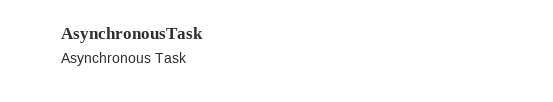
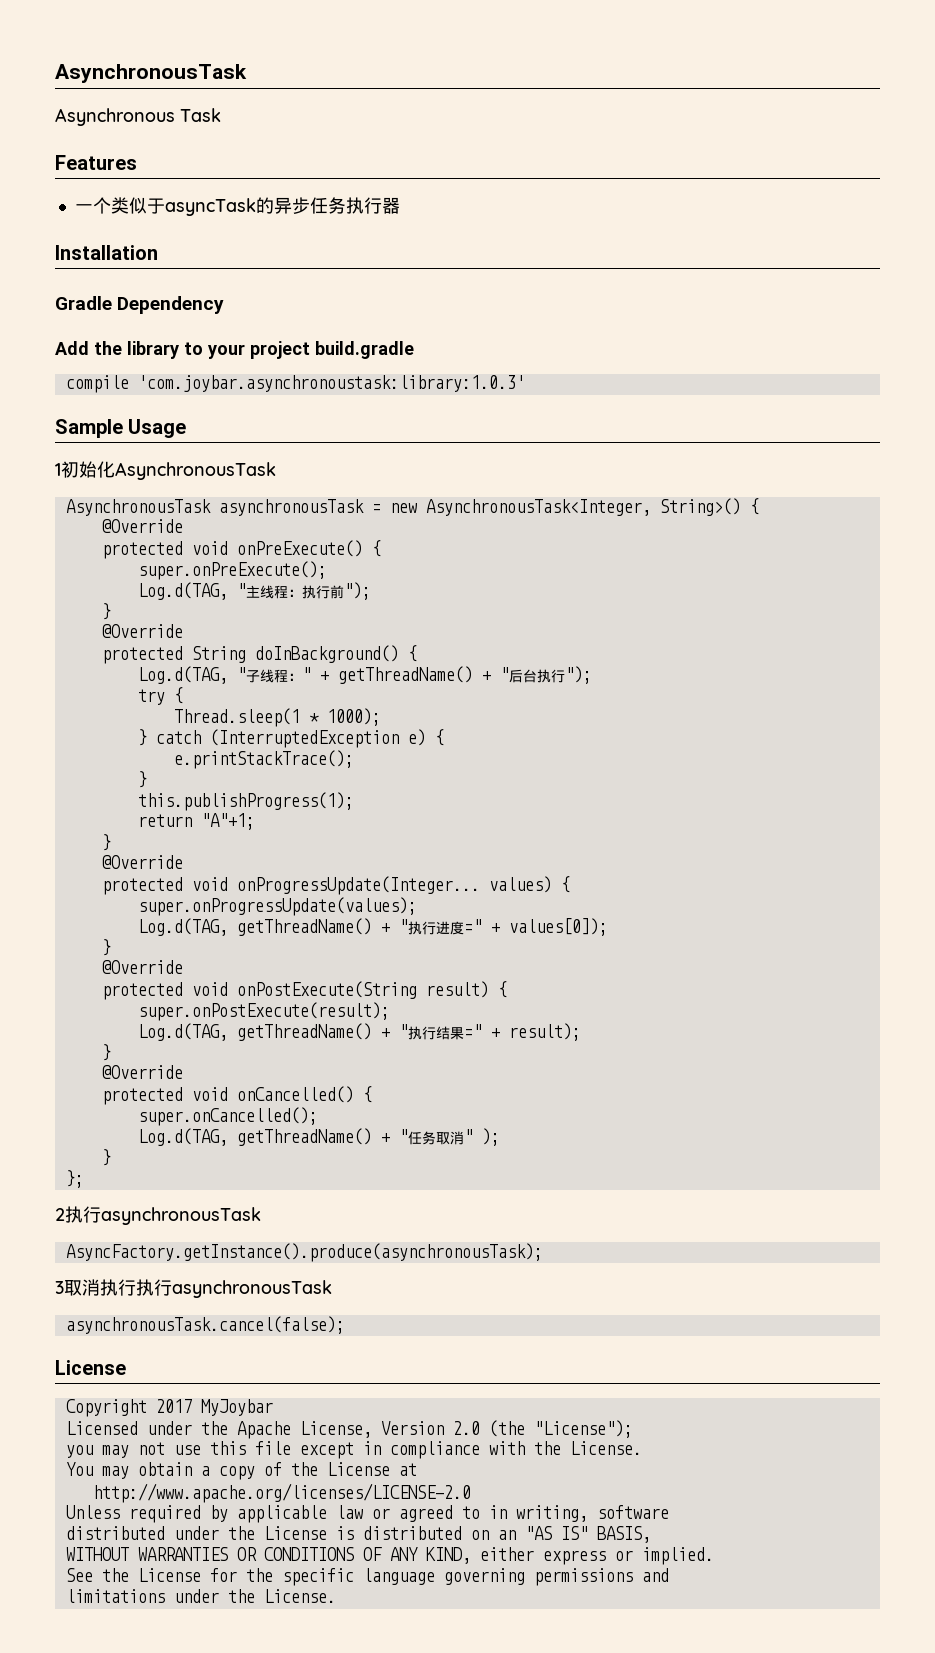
+ Features
+ 一个类似于asyncTask的异步任务执行器
+ Installation
+ Gradle Dependency
+ Add the library to your project build.gradle
+ compile 'com.joybar.asynchronoustask:library:1.0.3'
+ Sample Usage
+ 1初始化AsynchronousTask
+ AsynchronousTask asynchronousTask = new AsynchronousTask<Integer, String>() {
+ @Override
+ protected void onPreExecute() {
+ super.onPreExecute();
+ Log.d(TAG, "主线程：执行前");
+ }
+ @Override
+ protected String doInBackground() {
+ Log.d(TAG, "子线程：" + getThreadName() + "后台执行");
+ try {
+ Thread.sleep(1 * 1000);
+ } catch (InterruptedException e) {
+ e.printStackTrace();
+ }
+ this.publishProgress(1);
+ return "A"+1;
+ }
+ @Override
+ protected void onProgressUpdate(Integer... values) {
+ super.onProgressUpdate(values);
+ Log.d(TAG, getThreadName() + "执行进度=" + values[0]);
+ }
+ @Override
+ protected void onPostExecute(String result) {
+ super.onPostExecute(result);
+ Log.d(TAG, getThreadName() + "执行结果=" + result);
+ }
+ @Override
+ protected void onCancelled() {
+ super.onCancelled();
+ Log.d(TAG, getThreadName() + "任务取消" );
+ }
+ };
+ 2执行asynchronousTask
+ AsyncFactory.getInstance().produce(asynchronousTask);
+ 3取消执行执行asynchronousTask
+ asynchronousTask.cancel(false);
+ License
+ Copyright 2017 MyJoybar
+ Licensed under the Apache License, Version 2.0 (the "License");
+ you may not use this file except in compliance with the License.
+ You may obtain a copy of the License at
+ http://www.apache.org/licenses/LICENSE-2.0
+ Unless required by applicable law or agreed to in writing, software
+ distributed under the License is distributed on an "AS IS" BASIS,
+ WITHOUT WARRANTIES OR CONDITIONS OF ANY KIND, either express or implied.
+ See the License for the specific language governing permissions and
+ limitations under the License.

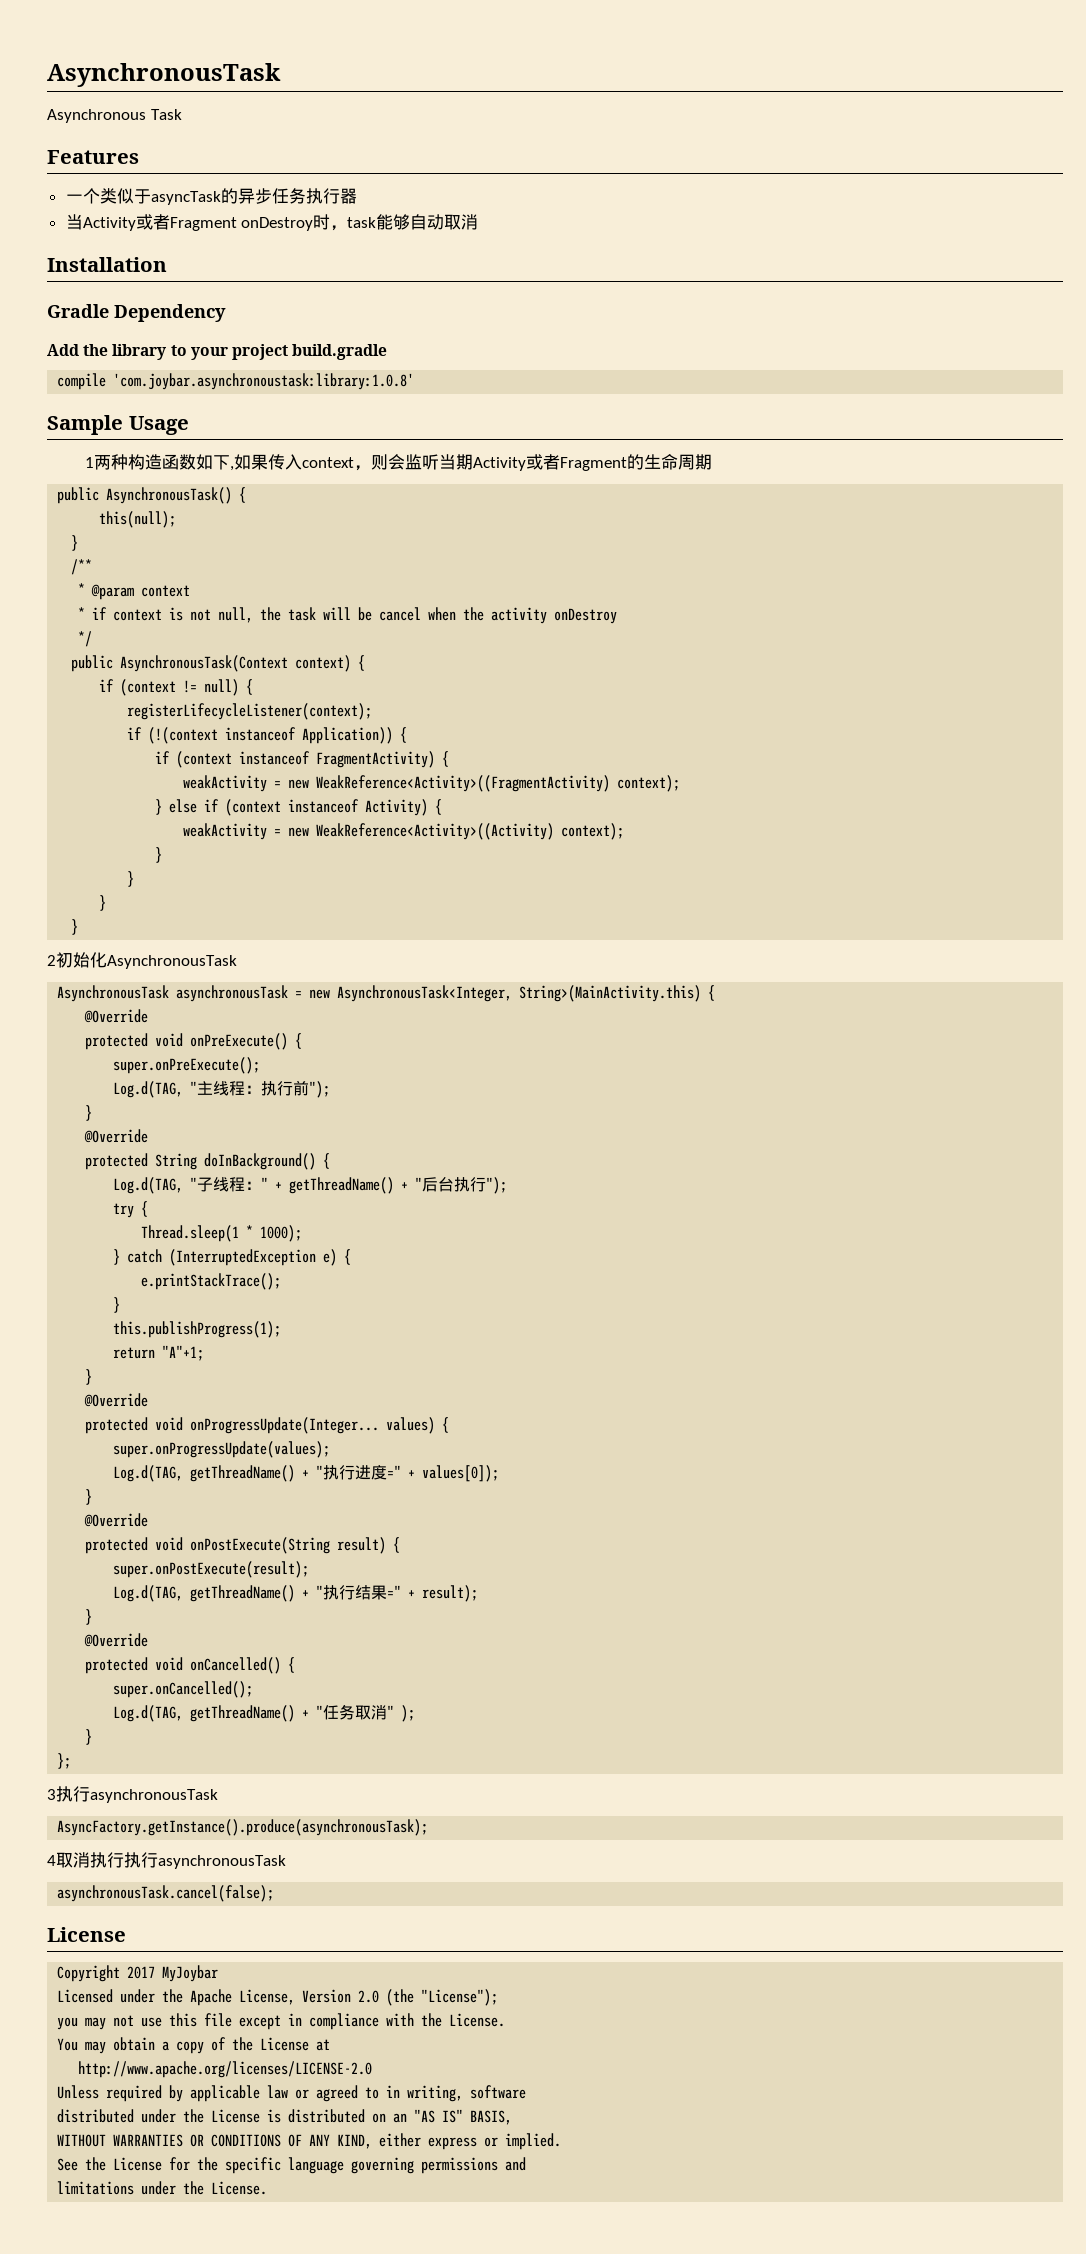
+ 当Activity或者Fragment onDestroy时，task能够自动取消
- compile 'com.joybar.asynchronoustask:library:1.0.3'
+ compile 'com.joybar.asynchronoustask:library:1.0.8'
- 1初始化AsynchronousTask
+ 1两种构造函数如下,如果传入context，则会监听当期Activity或者Fragment的生命周期
+ public AsynchronousTask() {
+ this(null);
+ }
+ /**
+ * @param context
+ * if context is not null, the task will be cancel when the activity onDestroy
+ */
+ public AsynchronousTask(Context context) {
+ if (context != null) {
+ registerLifecycleListener(context);
+ if (!(context instanceof Application)) {
+ if (context instanceof FragmentActivity) {
+ weakActivity = new WeakReference<Activity>((FragmentActivity) context);
+ } else if (context instanceof Activity) {
+ weakActivity = new WeakReference<Activity>((Activity) context);
+ }
+ }
+ }
+ }
+ 2初始化AsynchronousTask
- AsynchronousTask asynchronousTask = new AsynchronousTask<Integer, String>() {
+ AsynchronousTask asynchronousTask = new AsynchronousTask<Integer, String>(MainActivity.this) {
- 2执行asynchronousTask
+ 3执行asynchronousTask
- 3取消执行执行asynchronousTask
+ 4取消执行执行asynchronousTask

